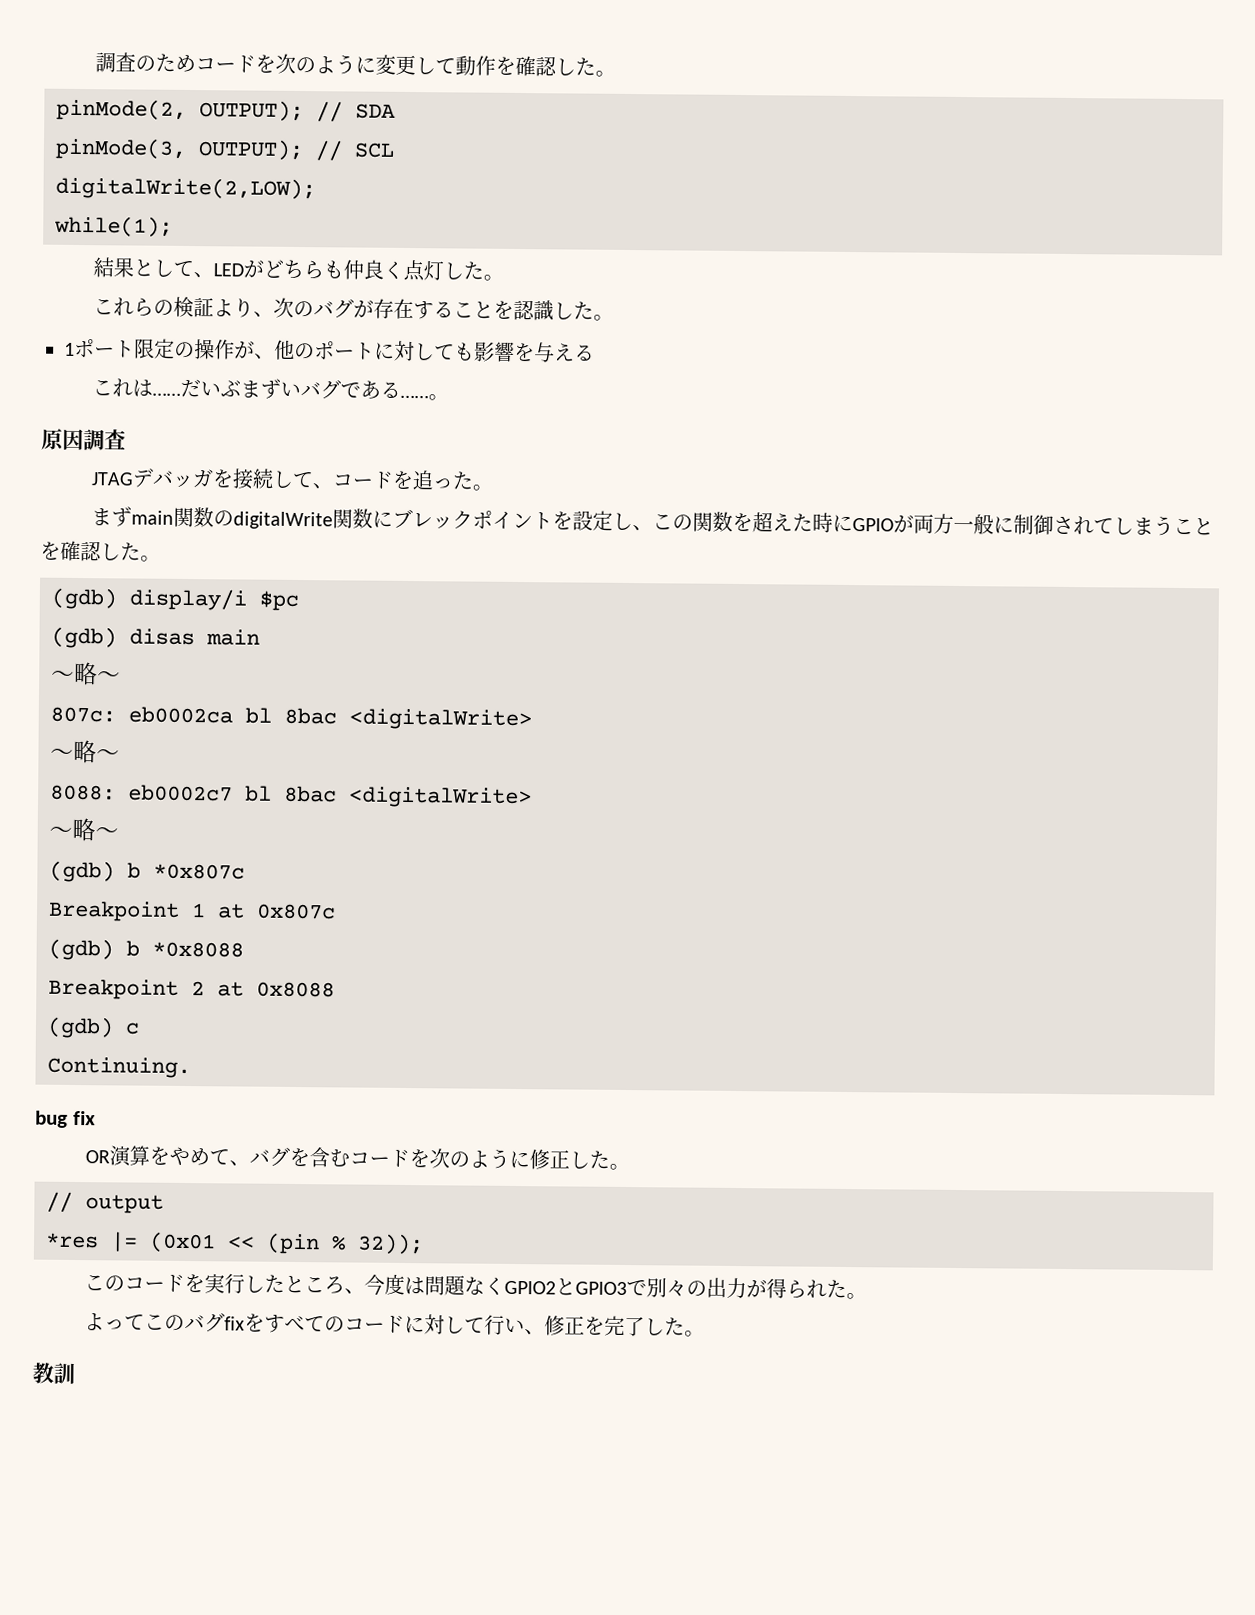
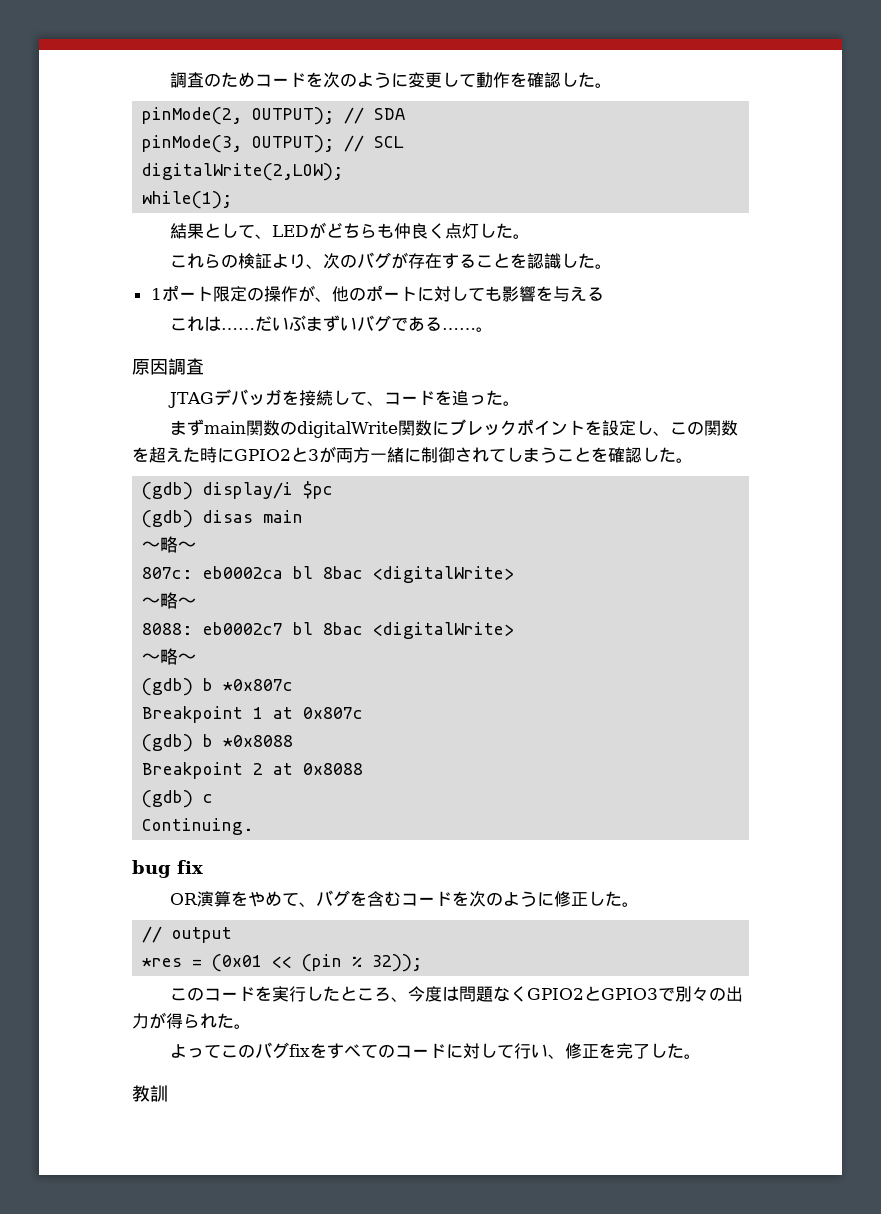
- まずmain関数のdigitalWrite関数にブレックポイントを設定し、この関数を超えた時にGPIOが両方一般に制御されてしまうことを確認した。
+ まずmain関数のdigitalWrite関数にブレックポイントを設定し、この関数を超えた時にGPIO2と3が両方一緒に制御されてしまうことを確認した。
- *res |= (0x01 << (pin % 32));
+ *res = (0x01 << (pin % 32));

